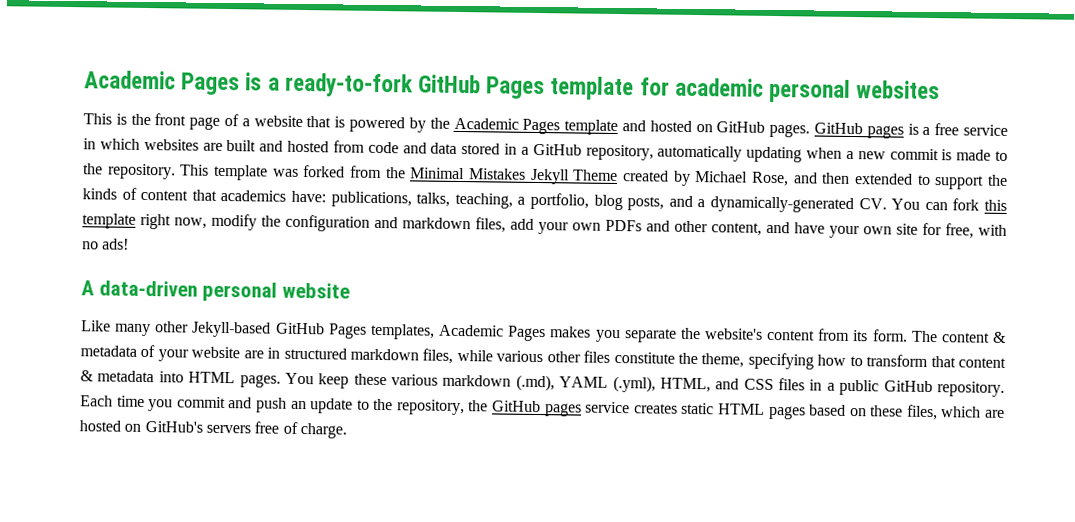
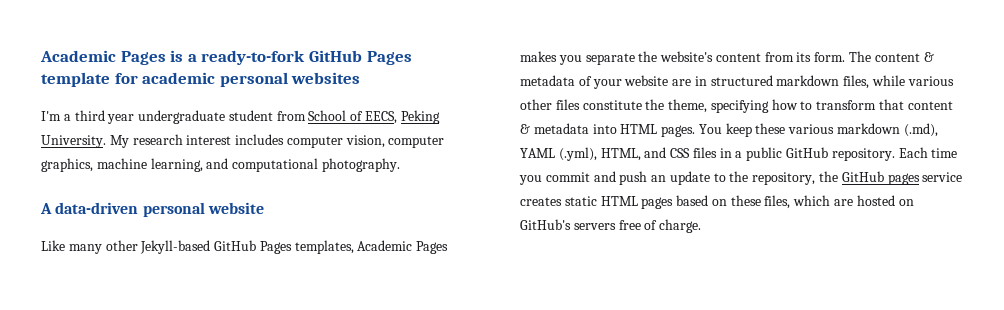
- This is the front page of a website that is powered by the Academic Pages template and hosted on GitHub pages. GitHub pages is a free service in which websites are built and hosted from code and data stored in a GitHub repository, automatically updating when a new commit is made to the repository. This template was forked from the Minimal Mistakes Jekyll Theme created by Michael Rose, and then extended to support the kinds of content that academics have: publications, talks, teaching, a portfolio, blog posts, and a dynamically-generated CV. You can fork this template right now, modify the configuration and markdown files, add your own PDFs and other content, and have your own site for free, with no ads!
+ I'm a third year undergraduate student from School of EECS, Peking University. My research interest includes computer vision, computer graphics, machine learning, and computational photography.

